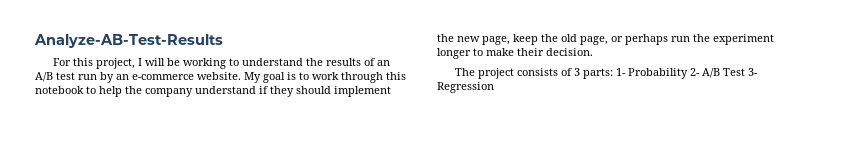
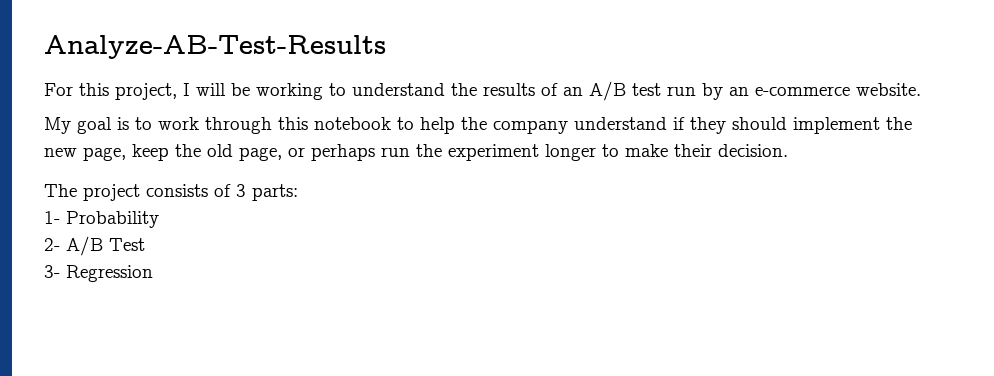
- For this project, I will be working to understand the results of an A/B test run by an e-commerce website. My goal is to work through this notebook to help the company understand if they should implement the new page, keep the old page, or perhaps run the experiment longer to make their decision.
+ For this project, I will be working to understand the results of an A/B test run by an e-commerce website.
+ My goal is to work through this notebook to help the company understand if they should implement the new page, keep the old page, or perhaps run the experiment longer to make their decision.
- The project consists of 3 parts: 1- Probability 2- A/B Test 3- Regression
+ The project consists of 3 parts:
+ 1- Probability
+ 2- A/B Test
+ 3- Regression

